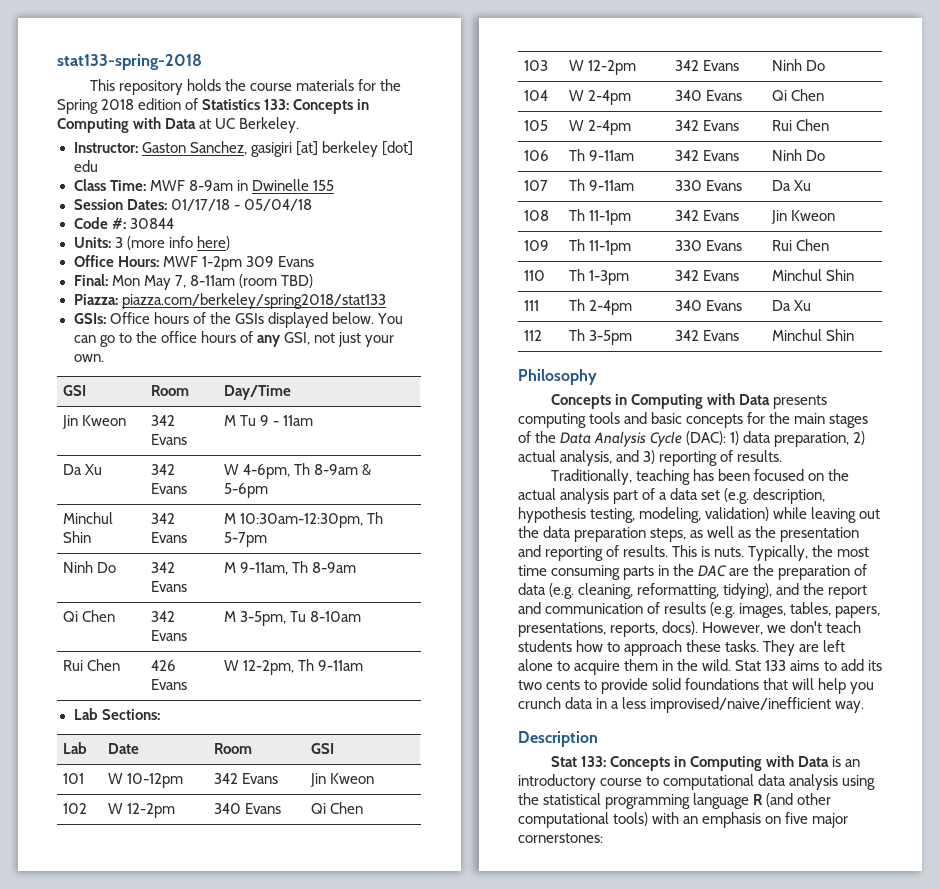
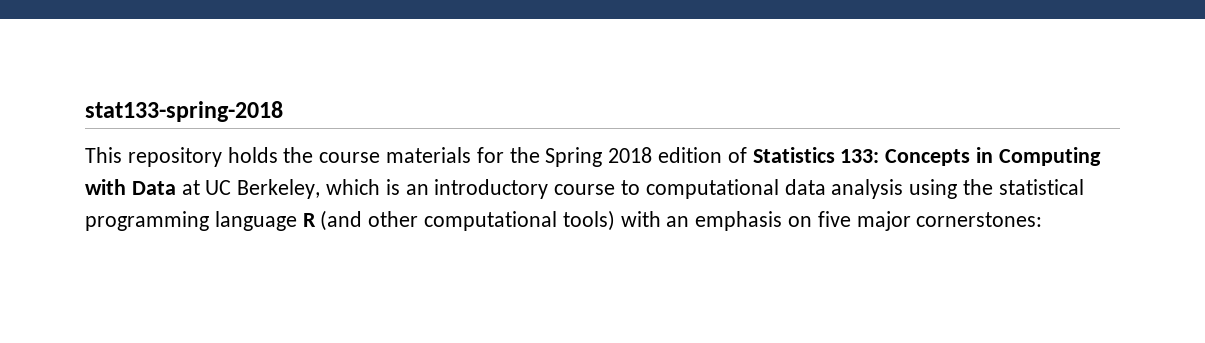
- This repository holds the course materials for the Spring 2018 edition of Statistics 133: Concepts in Computing with Data at UC Berkeley.
- Instructor: Gaston Sanchez, gasigiri [at] berkeley [dot] edu
- Class Time: MWF 8-9am in Dwinelle 155
- Session Dates: 01/17/18 - 05/04/18
- Code #: 30844
- Units: 3 (more info here)
- Office Hours: MWF 1-2pm 309 Evans
- Final: Mon May 7, 8-11am (room TBD)
- Piazza: piazza.com/berkeley/spring2018/stat133
- GSIs: Office hours of the GSIs displayed below. You can go to the office hours of any GSI, not just your own.
- GSI | Room | Day/Time
- Jin Kweon | 342 Evans | M Tu 9 - 11am
- Da Xu | 342 Evans | W 4-6pm, Th 8-9am & 5-6pm
- Minchul Shin | 342 Evans | M 10:30am-12:30pm, Th 5-7pm
- Ninh Do | 342 Evans | M 9-11am, Th 8-9am
- Qi Chen | 342 Evans | M 3-5pm, Tu 8-10am
- Rui Chen | 426 Evans | W 12-2pm, Th 9-11am
- Lab Sections:
- Lab | Date | Room | GSI
- 101 | W 10-12pm | 342 Evans | Jin Kweon
- 102 | W 12-2pm | 340 Evans | Qi Chen
- 103 | W 12-2pm | 342 Evans | Ninh Do
- 104 | W 2-4pm | 340 Evans | Qi Chen
- 105 | W 2-4pm | 342 Evans | Rui Chen
- 106 | Th 9-11am | 342 Evans | Ninh Do
- 107 | Th 9-11am | 330 Evans | Da Xu
- 108 | Th 11-1pm | 342 Evans | Jin Kweon
- 109 | Th 11-1pm | 330 Evans | Rui Chen
- 110 | Th 1-3pm | 342 Evans | Minchul Shin
- 111 | Th 2-4pm | 340 Evans | Da Xu
- 112 | Th 3-5pm | 342 Evans | Minchul Shin
- Philosophy
- Concepts in Computing with Data presents computing tools and basic concepts for the main stages of the Data Analysis Cycle (DAC): 1) data preparation, 2) actual analysis, and 3) reporting of results.
- Traditionally, teaching has been focused on the actual analysis part of a data set (e.g. description, hypothesis testing, modeling, validation) while leaving out the data preparation steps, as well as the presentation and reporting of results. This is nuts. Typically, the most time consuming parts in the DAC are the preparation of data (e.g. cleaning, reformatting, tidying), and the report and communication of results (e.g. images, tables, papers, presentations, reports, docs). However, we don't teach students how to approach these tasks. They are left alone to acquire them in the wild. Stat 133 aims to add its two cents to provide solid foundations that will help you crunch data in a less improvised/naive/inefficient way.
- Description
- Stat 133: Concepts in Computing with Data is an introductory course to computational data analysis using the statistical programming language R (and other computational tools) with an emphasis on five major cornerstones:
+ This repository holds the course materials for the Spring 2018 edition of Statistics 133: Concepts in Computing with Data at UC Berkeley, which is an introductory course to computational data analysis using the statistical programming language R (and other computational tools) with an emphasis on five major cornerstones:

